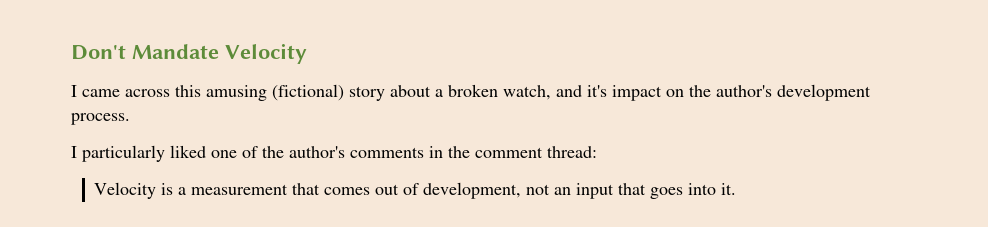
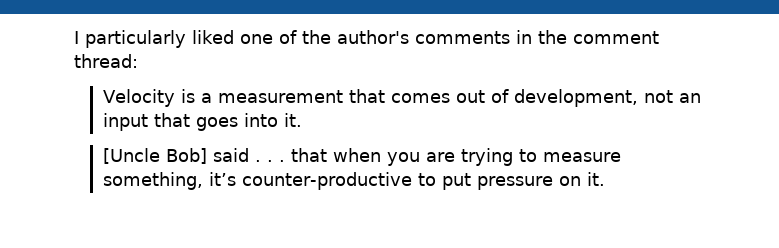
- Don't Mandate Velocity
- I came across this amusing (fictional) story about a broken watch, and it's impact on the author's development process.
+ [Uncle Bob] said . . . that when you are trying to measure something, it’s counter-productive to put pressure on it.

